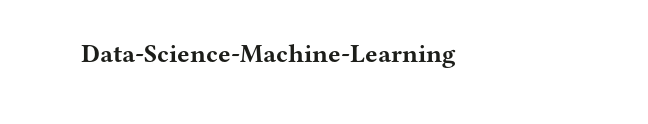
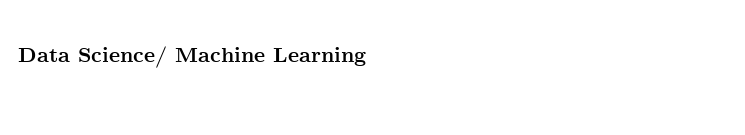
- Data-Science-Machine-Learning
+ Data Science/ Machine Learning

